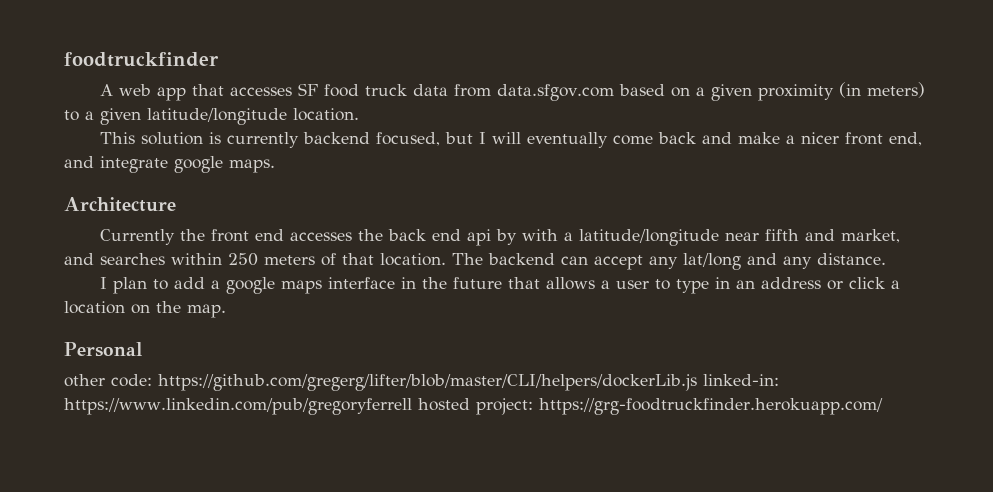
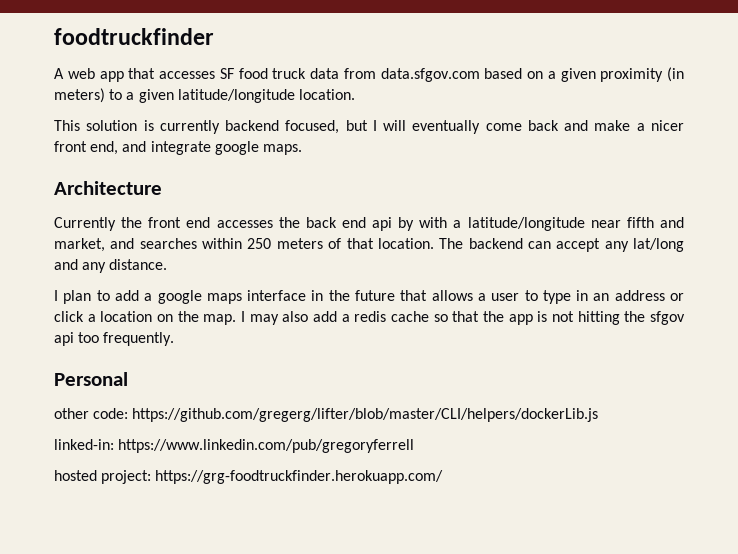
+ I may also add a redis cache so that the app is not hitting the sfgov api too frequently.
- other code: https://github.com/gregerg/lifter/blob/master/CLI/helpers/dockerLib.js linked-in: https://www.linkedin.com/pub/gregoryferrell hosted project: https://grg-foodtruckfinder.herokuapp.com/
+ other code: https://github.com/gregerg/lifter/blob/master/CLI/helpers/dockerLib.js
+ linked-in: https://www.linkedin.com/pub/gregoryferrell
+ hosted project: https://grg-foodtruckfinder.herokuapp.com/

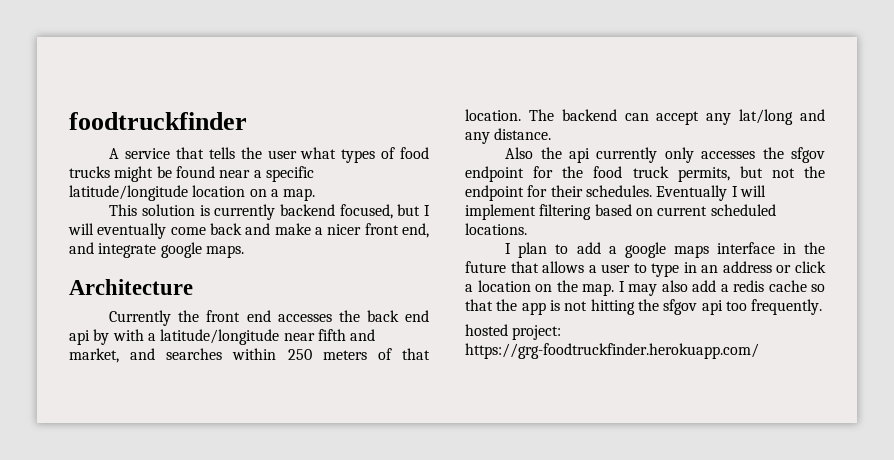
- A web app that accesses SF food truck data from data.sfgov.com based on a given proximity (in meters) to a given latitude/longitude location.
+ A service that tells the user what types of food trucks might be found near a specific latitude/longitude location on a map.
+ Also the api currently only accesses the sfgov endpoint for the food truck permits, but not the endpoint for their schedules. Eventually I will implement filtering based on current scheduled locations.
- Personal
- other code: https://github.com/gregerg/lifter/blob/master/CLI/helpers/dockerLib.js
- linked-in: https://www.linkedin.com/pub/gregoryferrell

